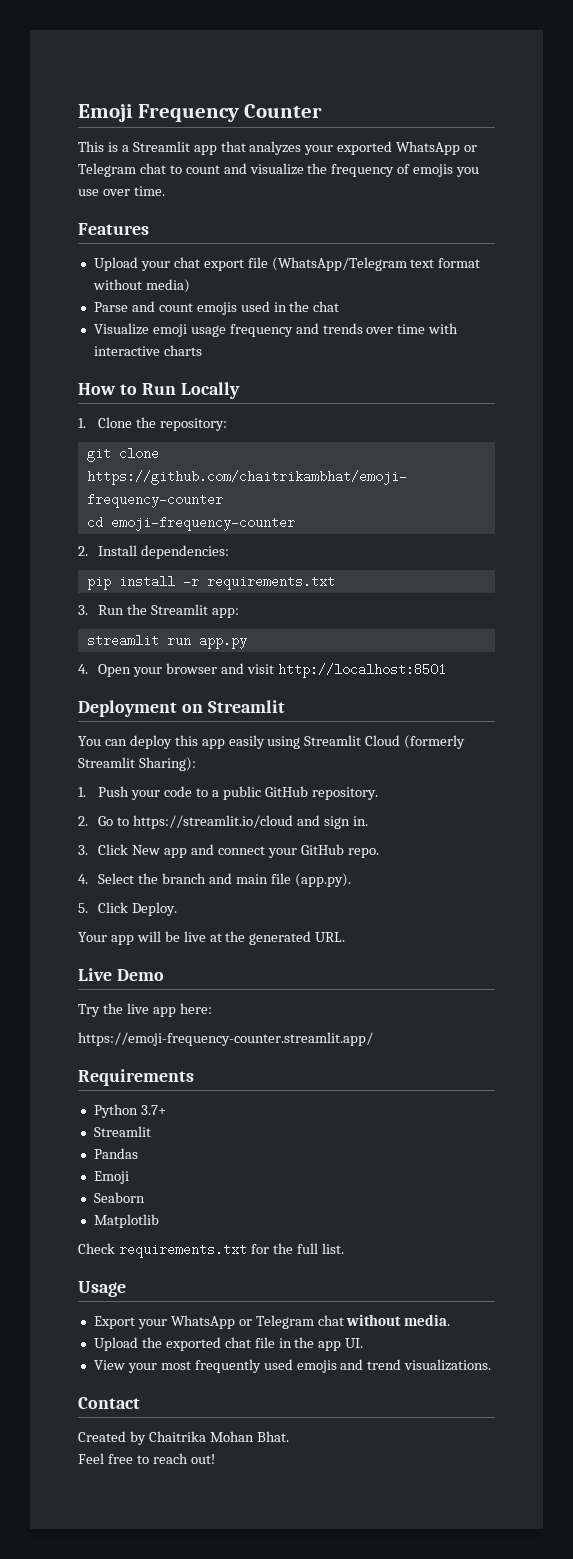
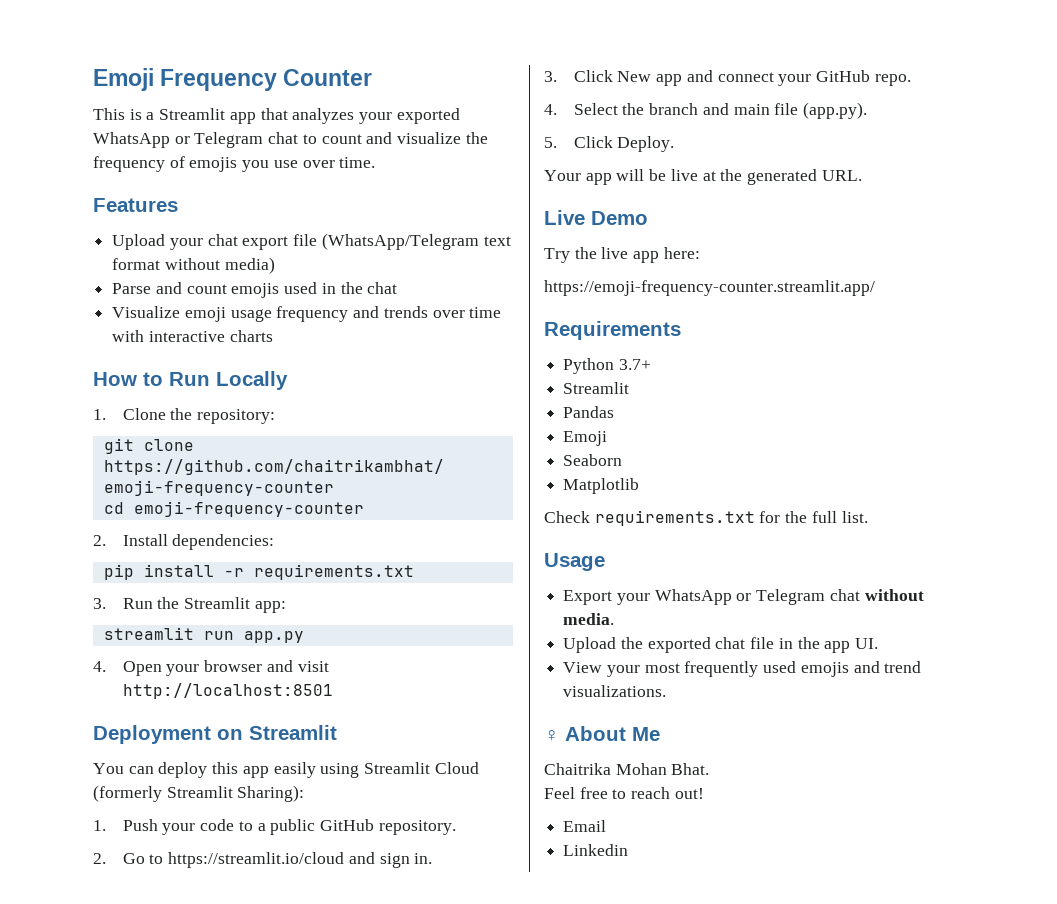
- Contact
- Created by Chaitrika Mohan Bhat.
+ ♀ About Me
+ Chaitrika Mohan Bhat.
+ Email
+ Linkedin

